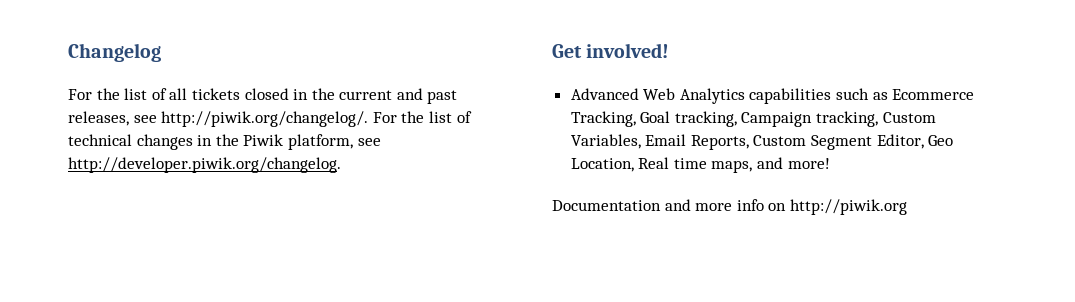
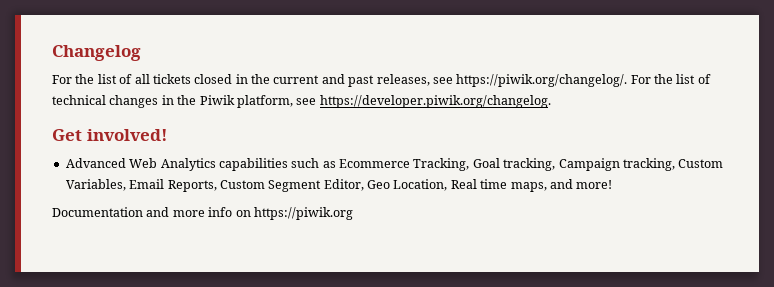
- For the list of all tickets closed in the current and past releases, see http://piwik.org/changelog/. For the list of technical changes in the Piwik platform, see http://developer.piwik.org/changelog.
+ For the list of all tickets closed in the current and past releases, see https://piwik.org/changelog/. For the list of technical changes in the Piwik platform, see https://developer.piwik.org/changelog.
- Documentation and more info on http://piwik.org
+ Documentation and more info on https://piwik.org

